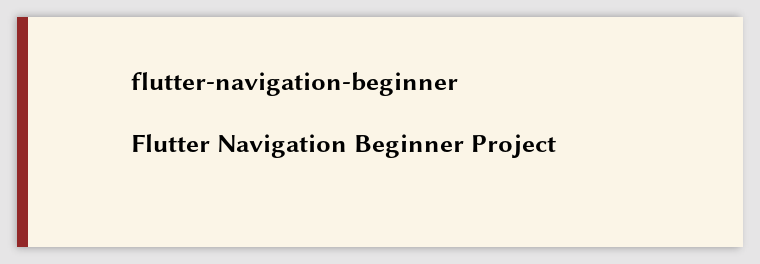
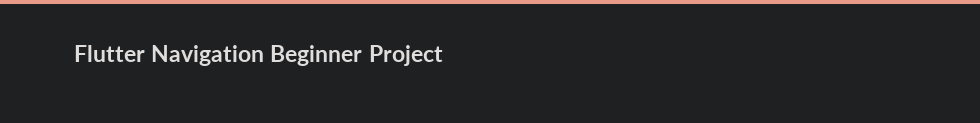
- flutter-navigation-beginner

